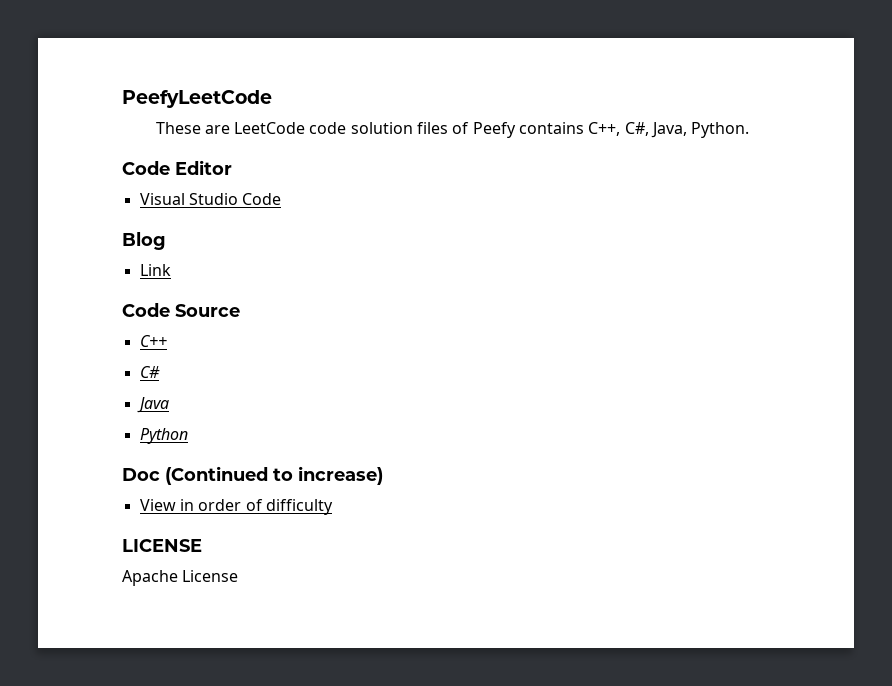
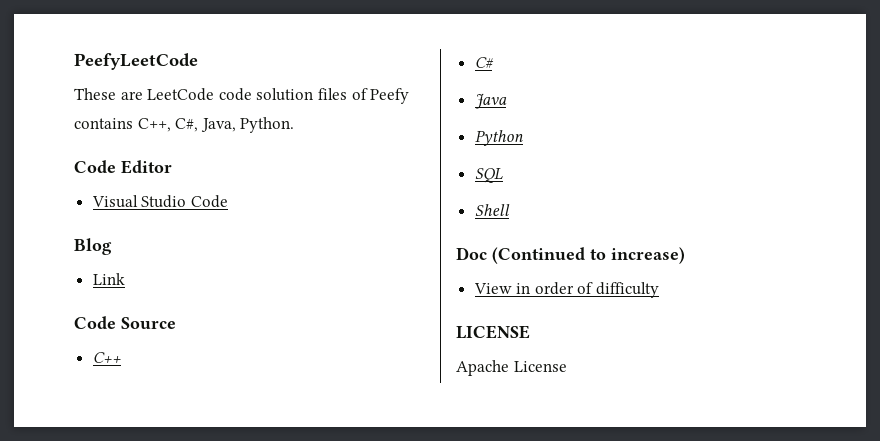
+ SQL
+ Shell

